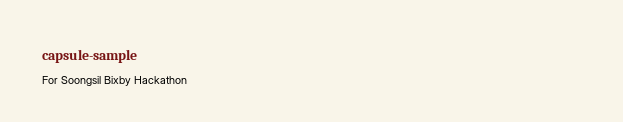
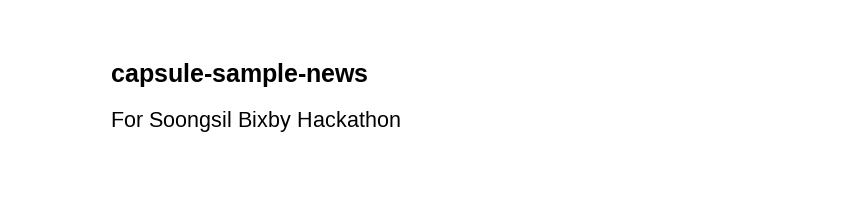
- capsule-sample
+ capsule-sample-news

